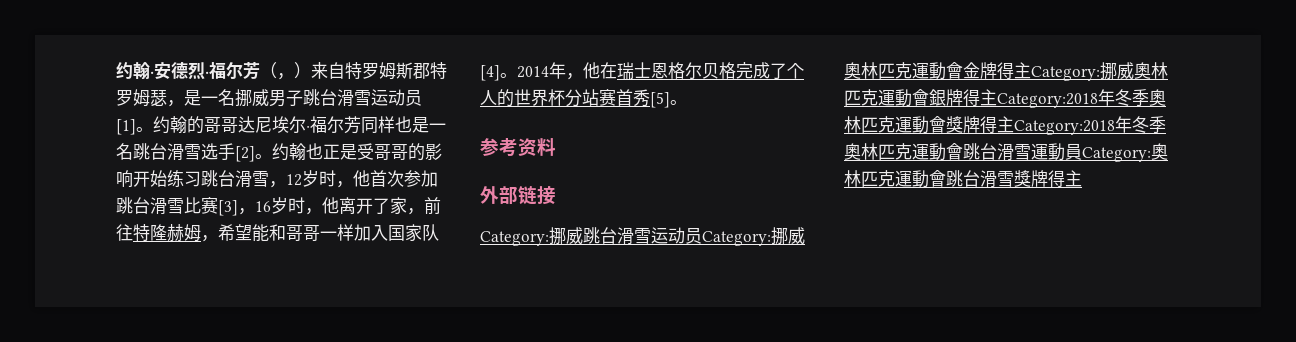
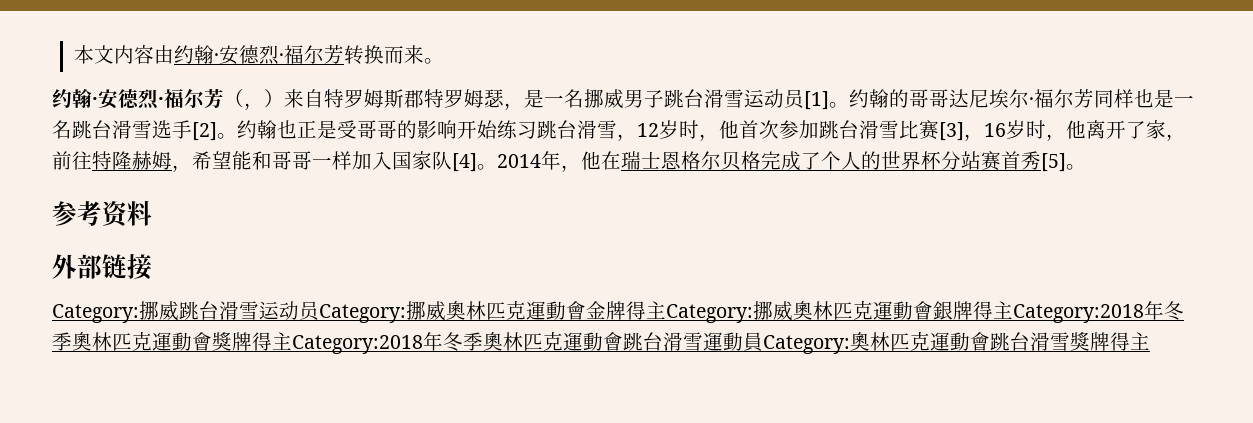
+ 本文内容由约翰·安德烈·福尔芳转换而来。

